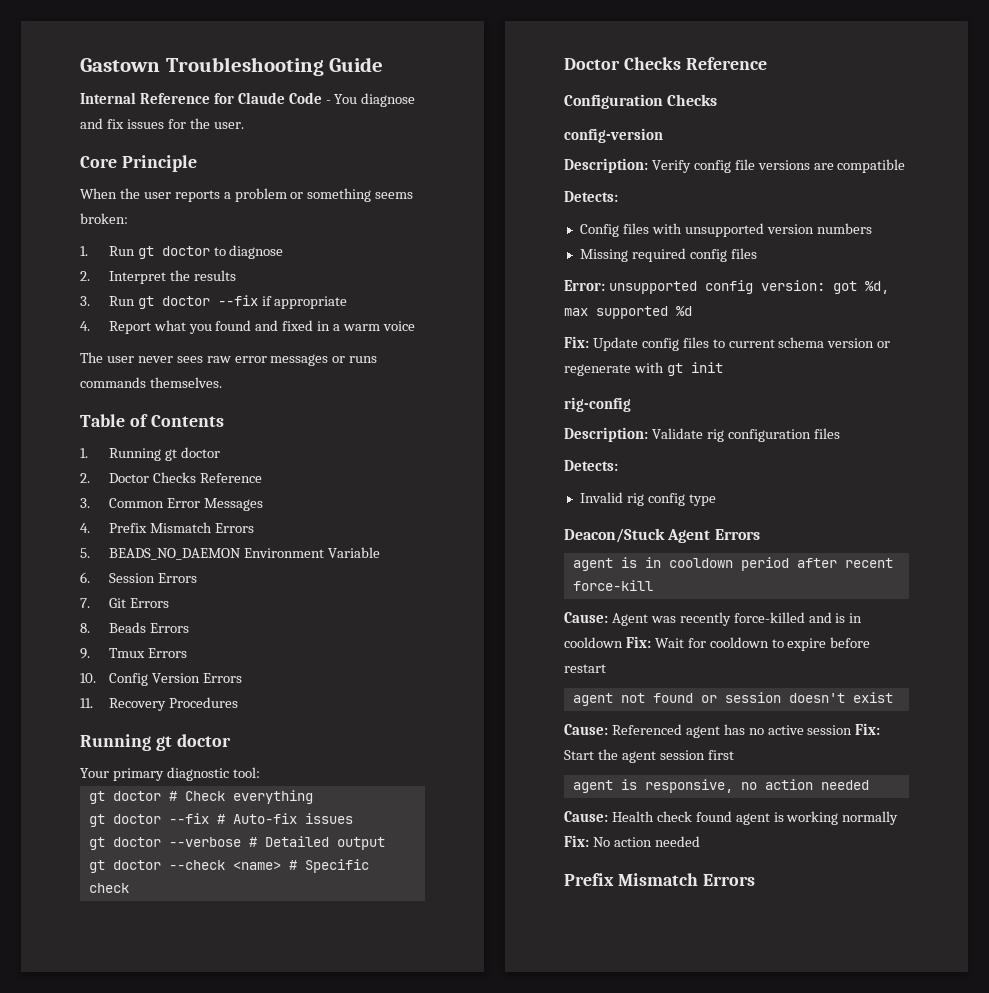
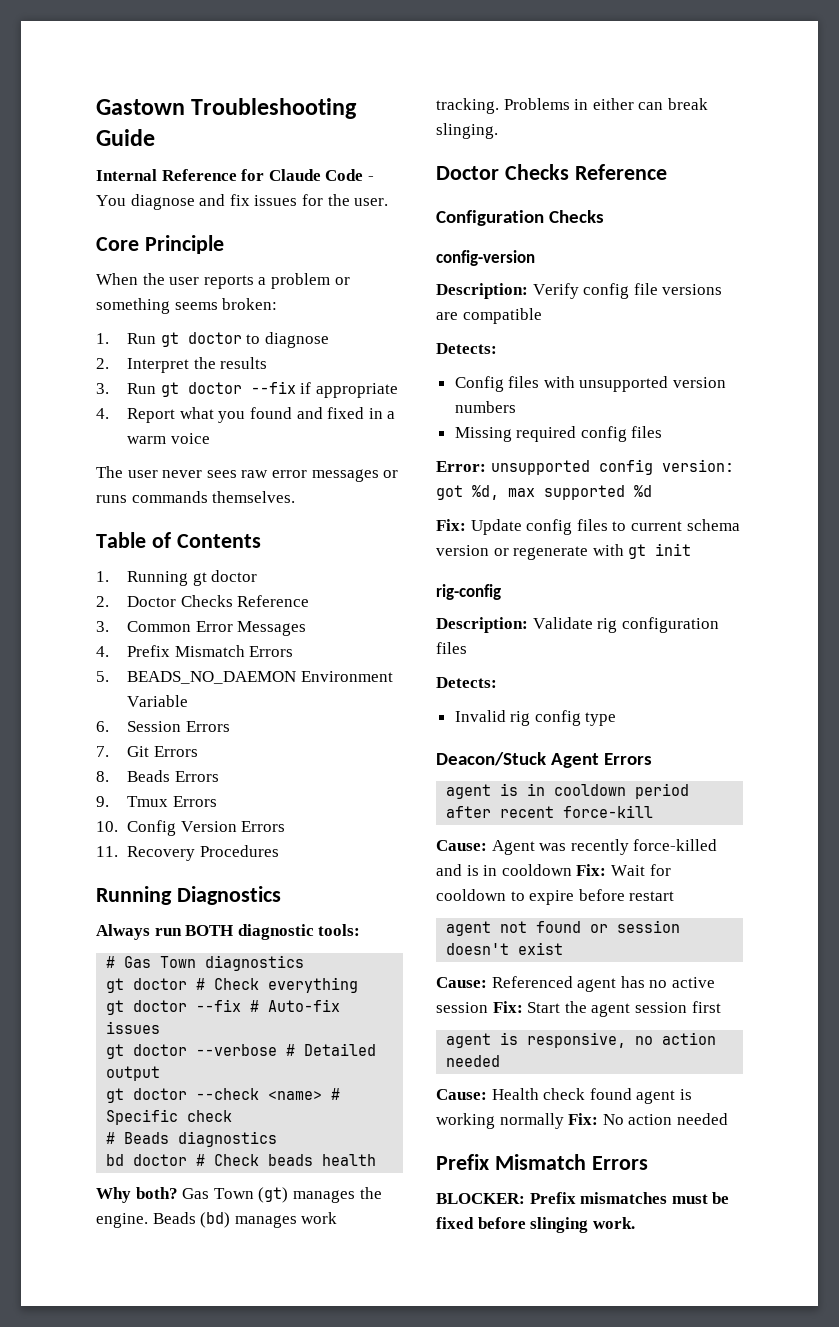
  11. Recovery Procedures
- Running gt doctor
- Your primary diagnostic tool:
+ Running Diagnostics
+ Always run BOTH diagnostic tools:
+ # Gas Town diagnostics
+ # Beads diagnostics
+ bd doctor # Check beads health
+ Why both? Gas Town (gt) manages the engine. Beads (bd) manages work tracking. Problems in either can break slinging.
+ BLOCKER: Prefix mismatches must be fixed before slinging work.

